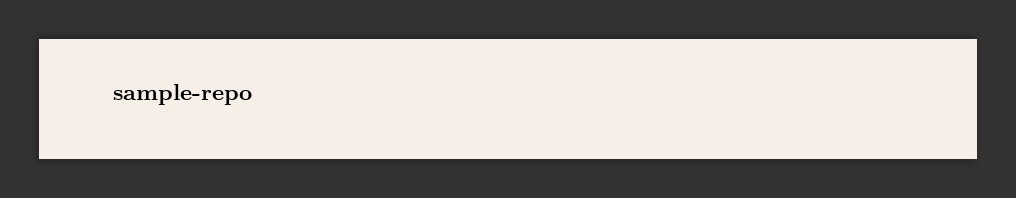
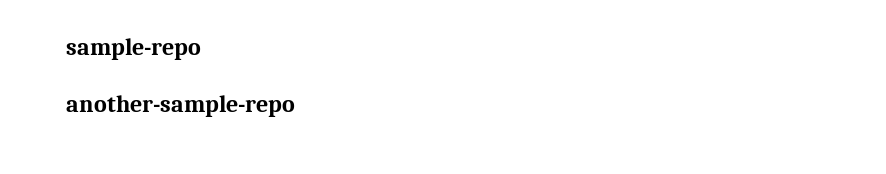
+ another-sample-repo

